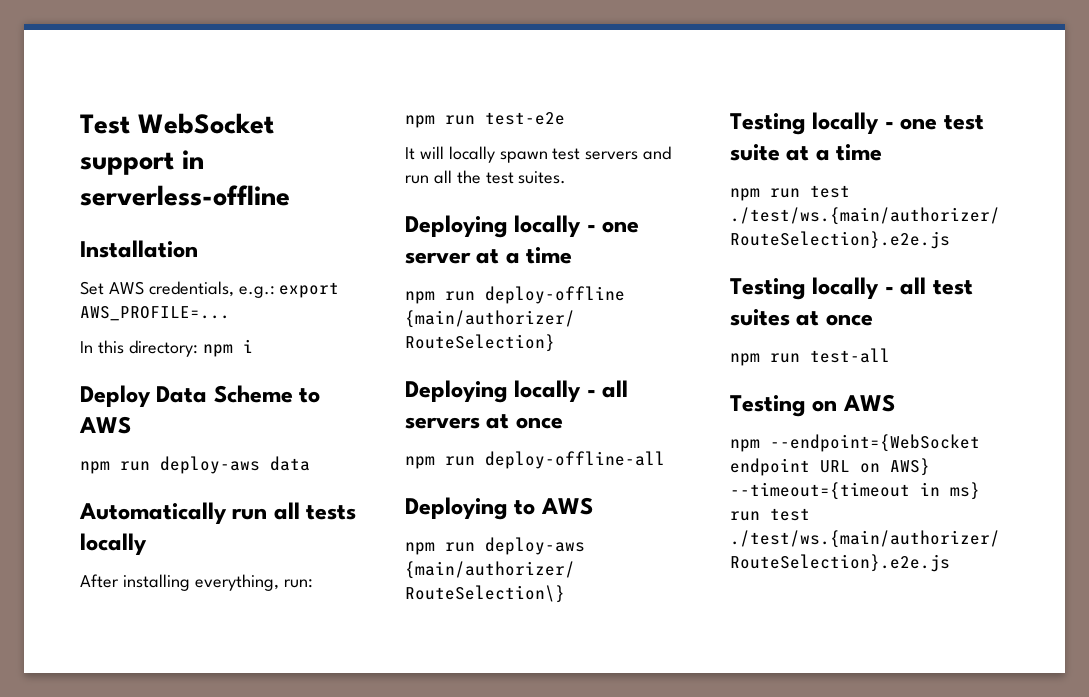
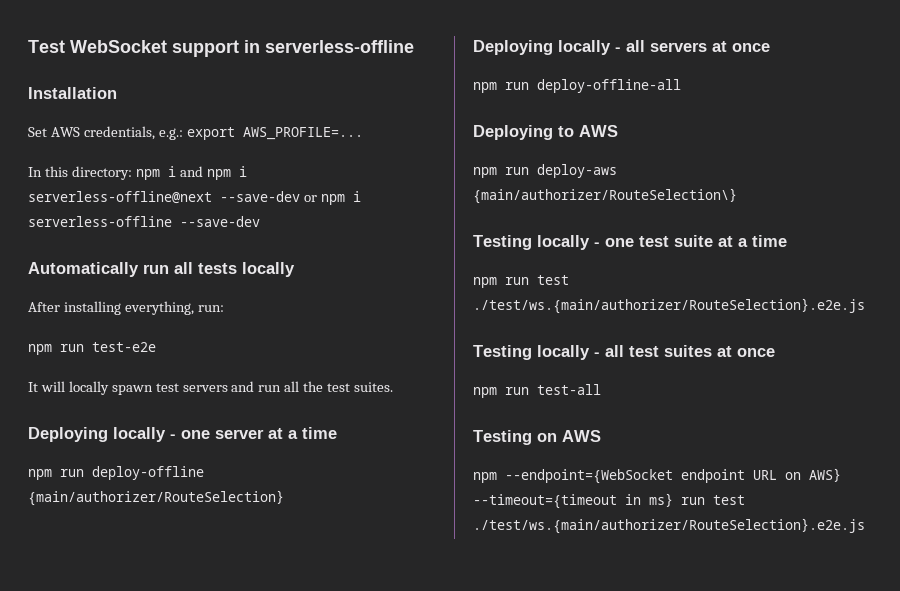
- In this directory: npm i
- Deploy Data Scheme to AWS
- npm run deploy-aws data
+ In this directory: npm i and npm i serverless-offline@next --save-dev or npm i serverless-offline --save-dev

